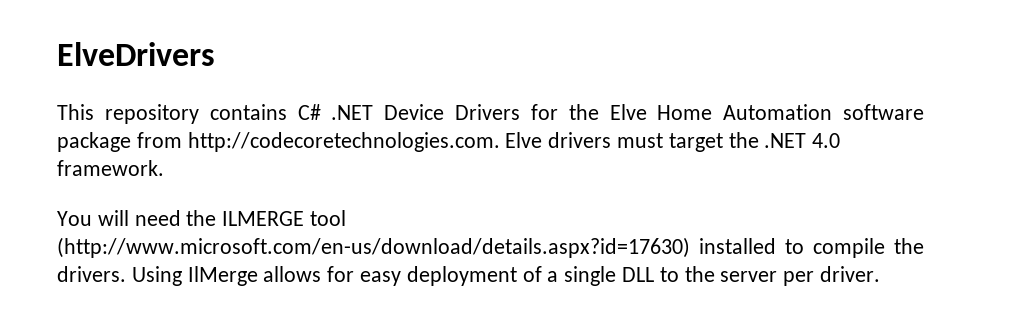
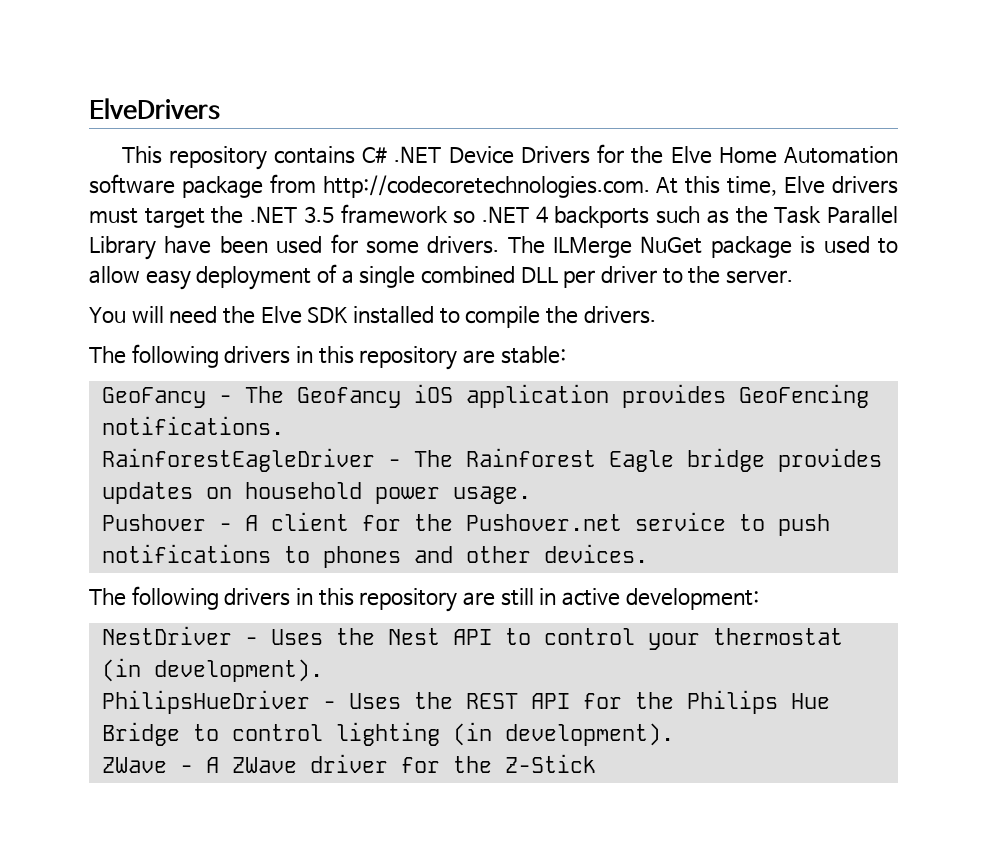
- This repository contains C# .NET Device Drivers for the Elve Home Automation software package from http://codecoretechnologies.com. Elve drivers must target the .NET 4.0 framework.
+ This repository contains C# .NET Device Drivers for the Elve Home Automation software package from http://codecoretechnologies.com. At this time, Elve drivers must target the .NET 3.5 framework so .NET 4 backports such as the Task Parallel Library have been used for some drivers. The ILMerge NuGet package is used to allow easy deployment of a single combined DLL per driver to the server.
- You will need the ILMERGE tool (http://www.microsoft.com/en-us/download/details.aspx?id=17630) installed to compile the drivers. Using IlMerge allows for easy deployment of a single DLL to the server per driver.
+ You will need the Elve SDK installed to compile the drivers.
+ The following drivers in this repository are stable:
+ GeoFancy - The Geofancy iOS application provides GeoFencing notifications.
+ RainforestEagleDriver - The Rainforest Eagle bridge provides updates on household power usage.
+ Pushover - A client for the Pushover.net service to push notifications to phones and other devices.
+ The following drivers in this repository are still in active development:
+ NestDriver - Uses the Nest API to control your thermostat (in development).
+ PhilipsHueDriver - Uses the REST API for the Philips Hue Bridge to control lighting (in development).
+ ZWave - A ZWave driver for the Z-Stick

